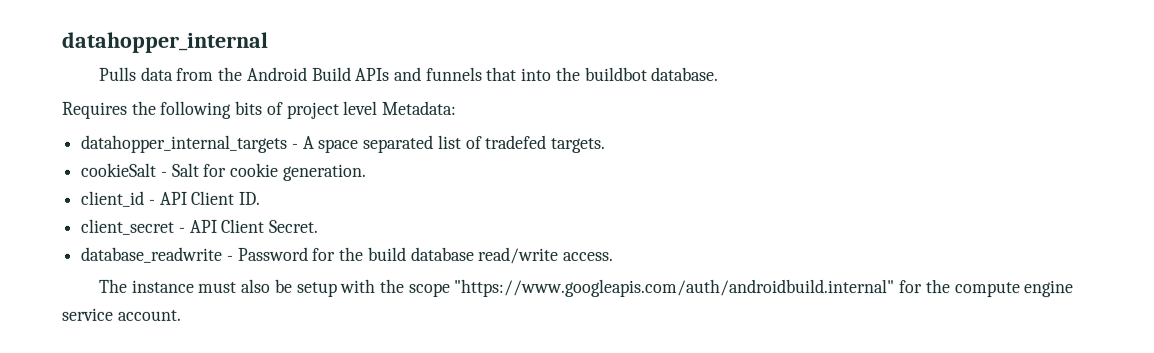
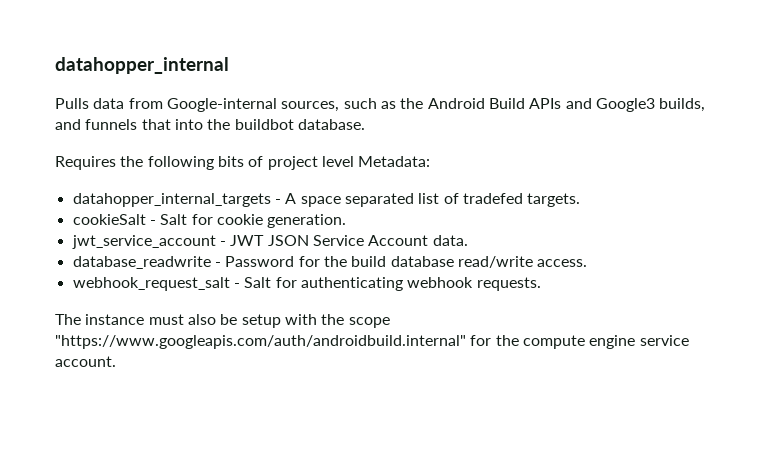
- Pulls data from the Android Build APIs and funnels that into the buildbot database.
+ Pulls data from Google-internal sources, such as the Android Build APIs and Google3 builds, and funnels that into the buildbot database.
- client_id - API Client ID.
- client_secret - API Client Secret.
+ jwt_service_account - JWT JSON Service Account data.
+ webhook_request_salt - Salt for authenticating webhook requests.

